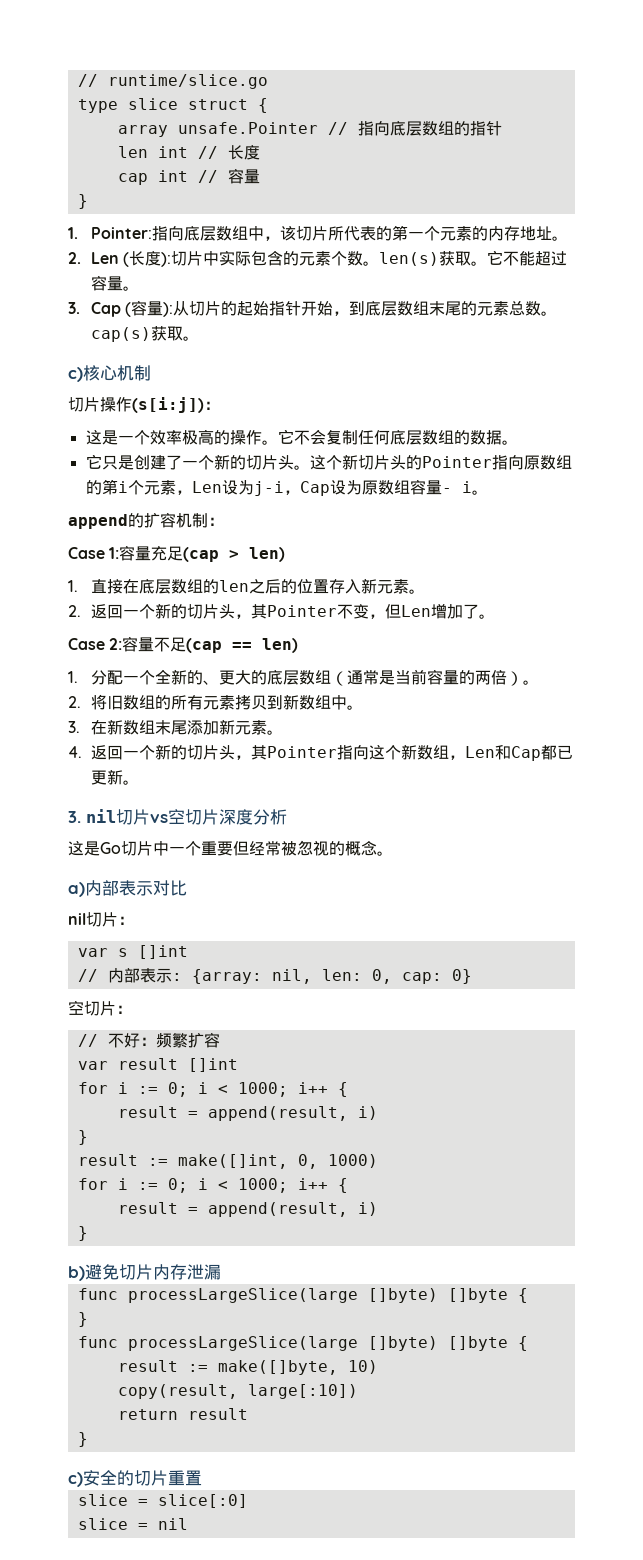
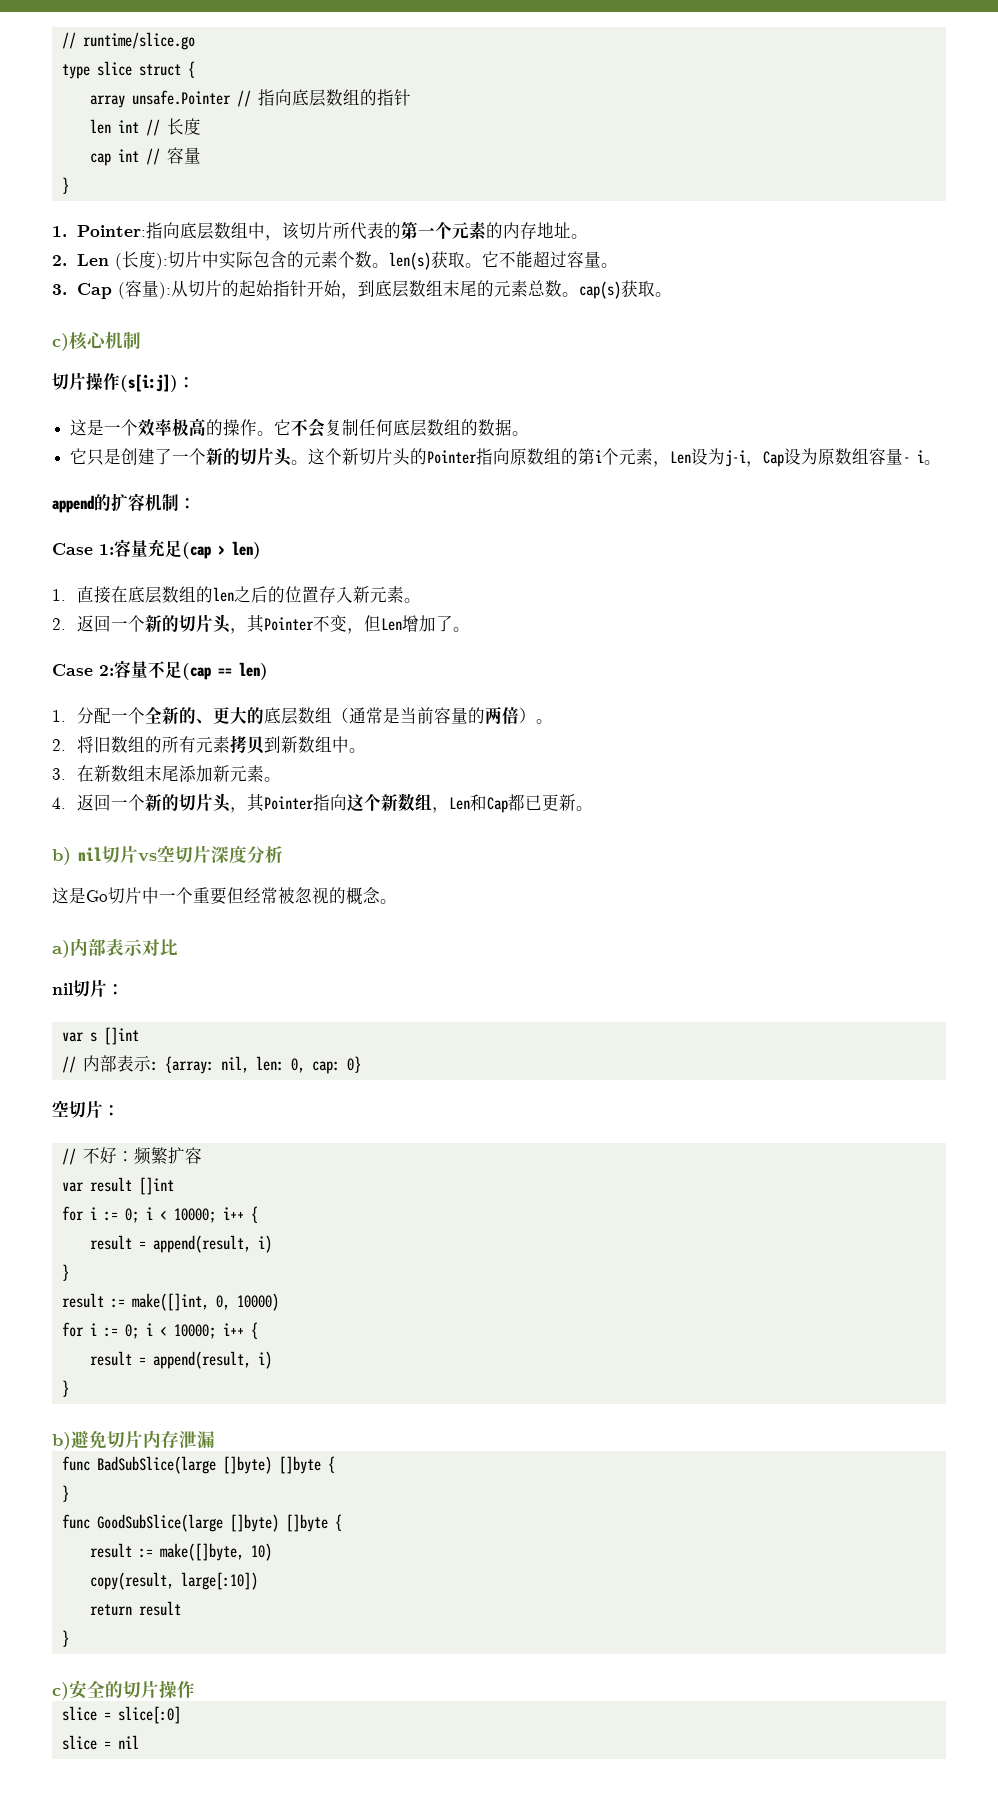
- 3. nil切片vs空切片深度分析
+ b) nil切片vs空切片深度分析
  var result []int
- for i := 0; i < 1000; i++ {
+ for i := 0; i < 10000; i++ {
- result := make([]int, 0, 1000)
- for i := 0; i < 1000; i++ {
+ result := make([]int, 0, 10000)
+ for i := 0; i < 10000; i++ {
  b)避免切片内存泄漏
- func processLargeSlice(large []byte) []byte {
+ func BadSubSlice(large []byte) []byte {
  }
- func processLargeSlice(large []byte) []byte {
+ func GoodSubSlice(large []byte) []byte {
- c)安全的切片重置
+ c)安全的切片操作

